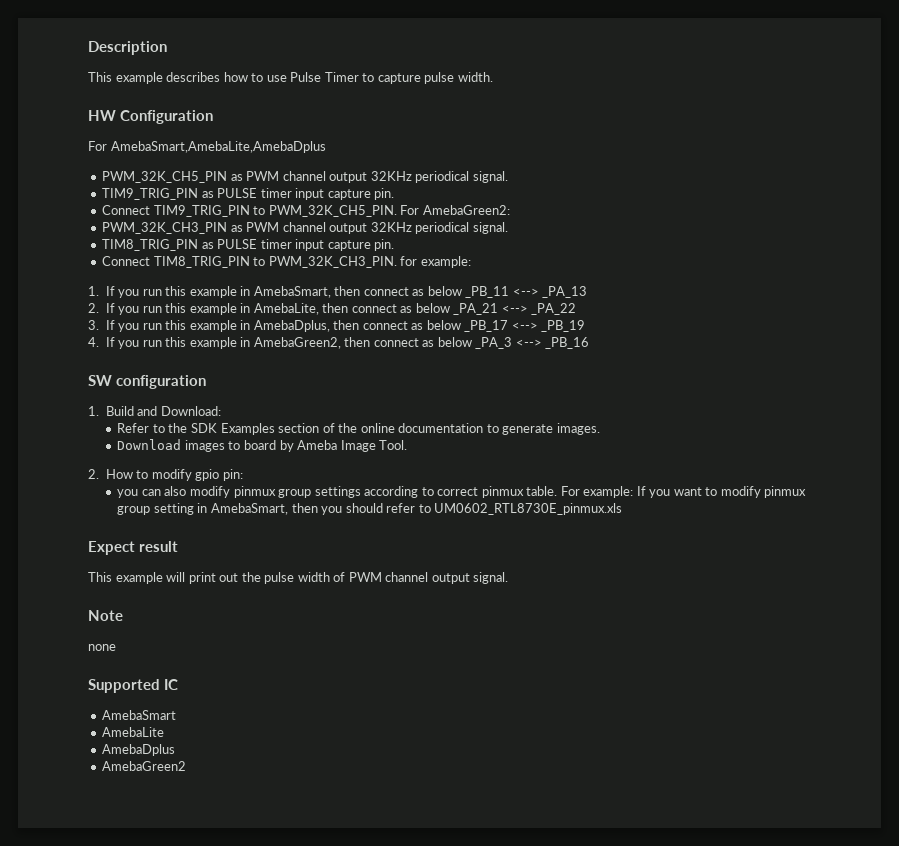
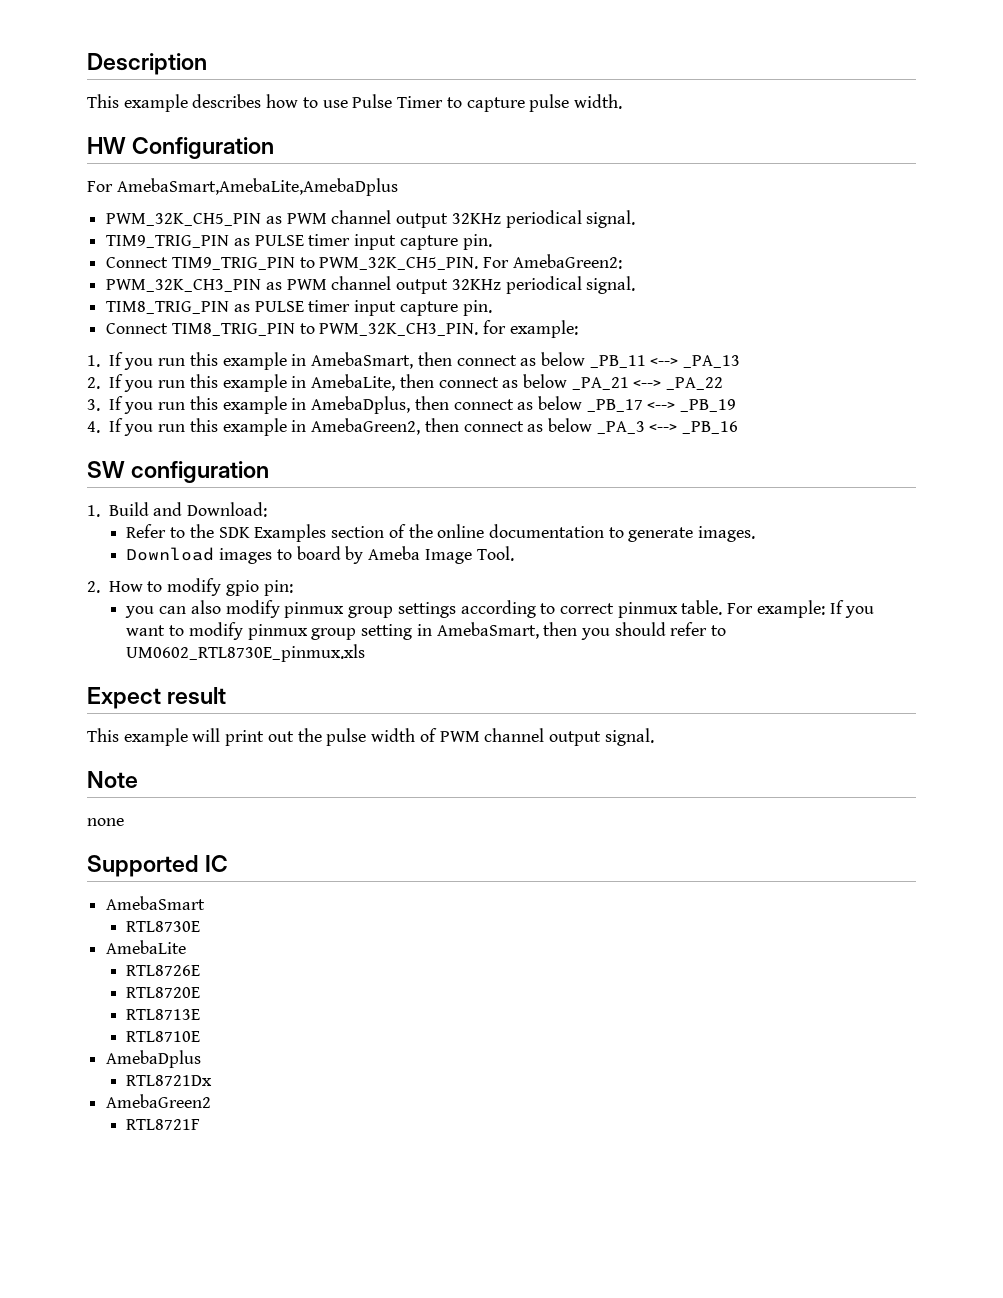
+ RTL8730E
+ RTL8726E
+ RTL8720E
+ RTL8713E
+ RTL8710E
+ RTL8721Dx
+ RTL8721F

